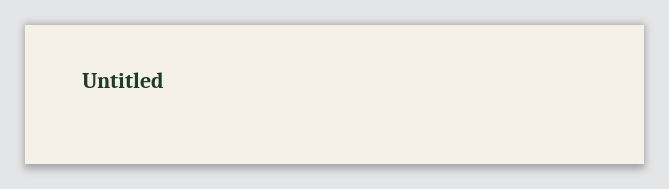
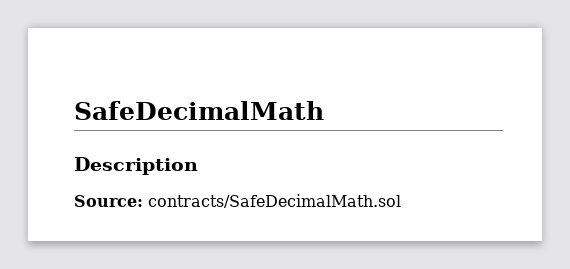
- Untitled
+ SafeDecimalMath
+ Description
+ Source: contracts/SafeDecimalMath.sol

